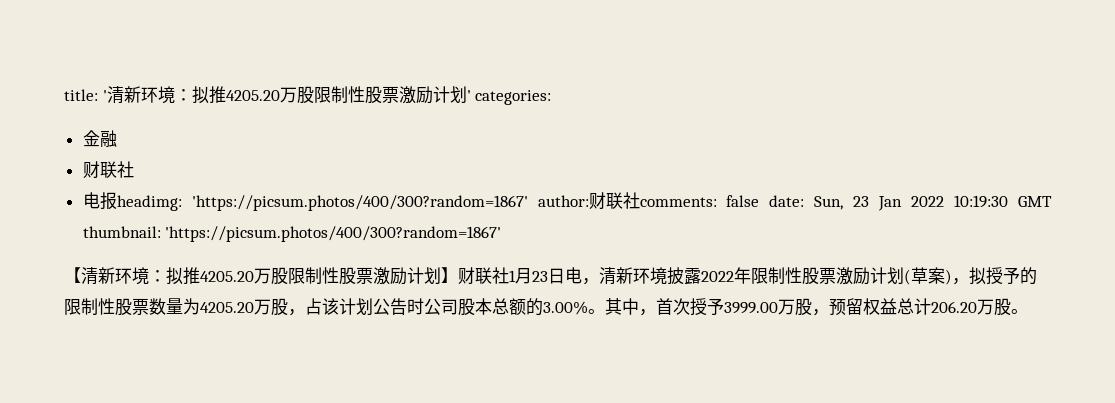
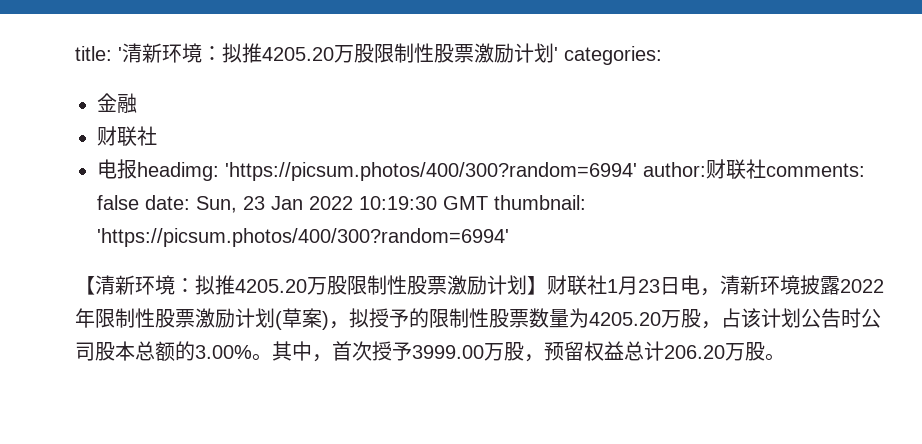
- 电报headimg: 'https://picsum.photos/400/300?random=1867' author:财联社comments: false date: Sun, 23 Jan 2022 10:19:30 GMT thumbnail: 'https://picsum.photos/400/300?random=1867'
+ 电报headimg: 'https://picsum.photos/400/300?random=6994' author:财联社comments: false date: Sun, 23 Jan 2022 10:19:30 GMT thumbnail: 'https://picsum.photos/400/300?random=6994'

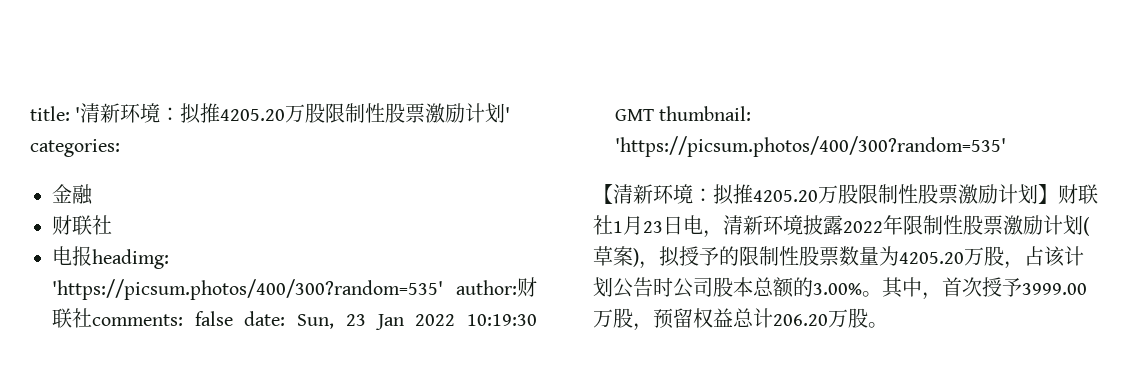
- 电报headimg: 'https://picsum.photos/400/300?random=6994' author:财联社comments: false date: Sun, 23 Jan 2022 10:19:30 GMT thumbnail: 'https://picsum.photos/400/300?random=6994'
+ 电报headimg: 'https://picsum.photos/400/300?random=535' author:财联社comments: false date: Sun, 23 Jan 2022 10:19:30 GMT thumbnail: 'https://picsum.photos/400/300?random=535'

